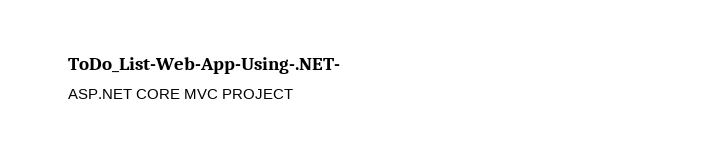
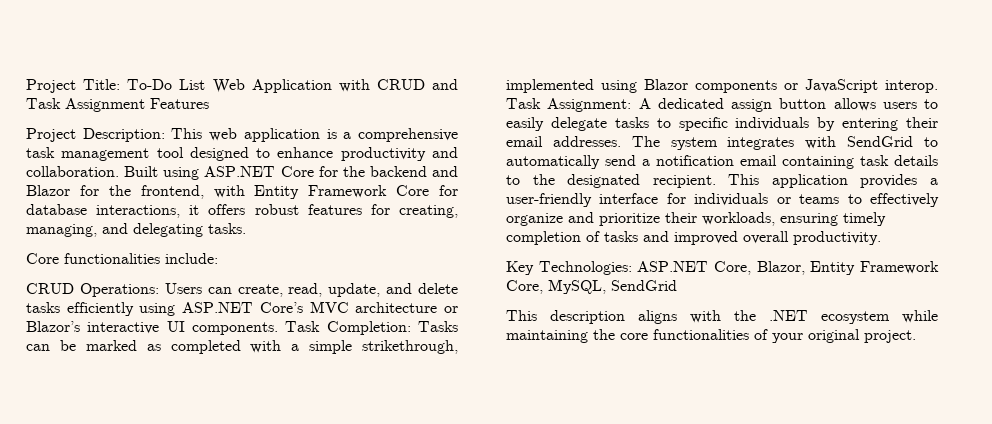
- ToDo_List-Web-App-Using-.NET-
- ASP.NET CORE MVC PROJECT
+ Project Title: To-Do List Web Application with CRUD and Task Assignment Features
+ Project Description: This web application is a comprehensive task management tool designed to enhance productivity and collaboration. Built using ASP.NET Core for the backend and Blazor for the frontend, with Entity Framework Core for database interactions, it offers robust features for creating, managing, and delegating tasks.
+ Core functionalities include:
+ CRUD Operations: Users can create, read, update, and delete tasks efficiently using ASP.NET Core’s MVC architecture or Blazor’s interactive UI components. Task Completion: Tasks can be marked as completed with a simple strikethrough, implemented using Blazor components or JavaScript interop. Task Assignment: A dedicated assign button allows users to easily delegate tasks to specific individuals by entering their email addresses. The system integrates with SendGrid to automatically send a notification email containing task details to the designated recipient. This application provides a user-friendly interface for individuals or teams to effectively organize and prioritize their workloads, ensuring timely completion of tasks and improved overall productivity.
+ Key Technologies: ASP.NET Core, Blazor, Entity Framework Core, MySQL, SendGrid
+ This description aligns with the .NET ecosystem while maintaining the core functionalities of your original project.

